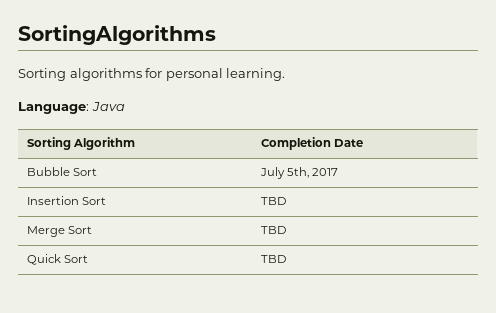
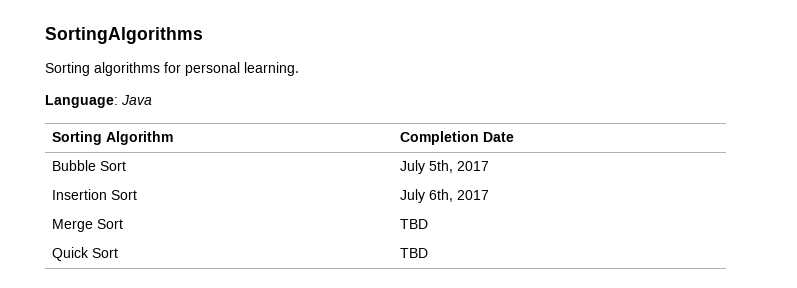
- Insertion Sort | TBD
+ Insertion Sort | July 6th, 2017

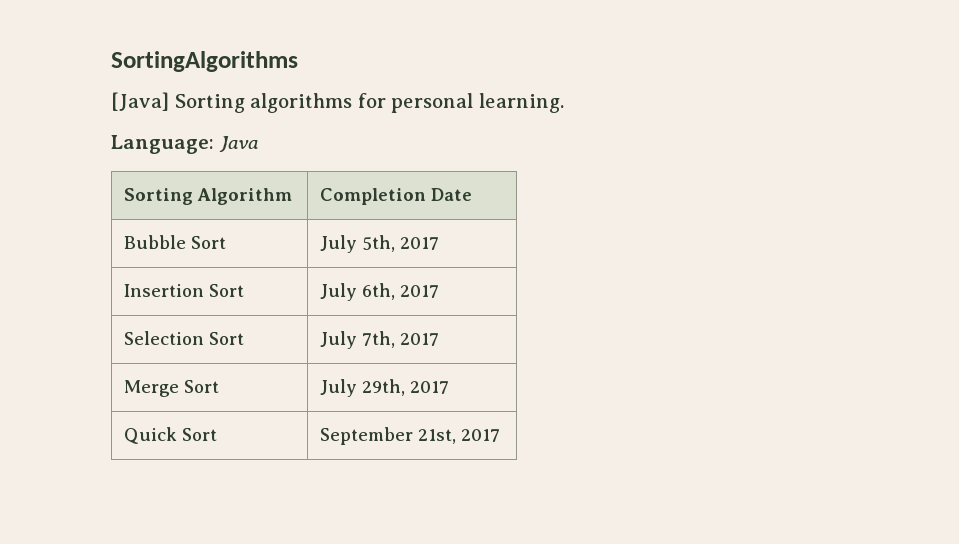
- Sorting algorithms for personal learning.
+ [Java] Sorting algorithms for personal learning.
+ Selection Sort | July 7th, 2017
- Merge Sort | TBD
+ Merge Sort | July 29th, 2017
- Quick Sort | TBD
+ Quick Sort | September 21st, 2017

